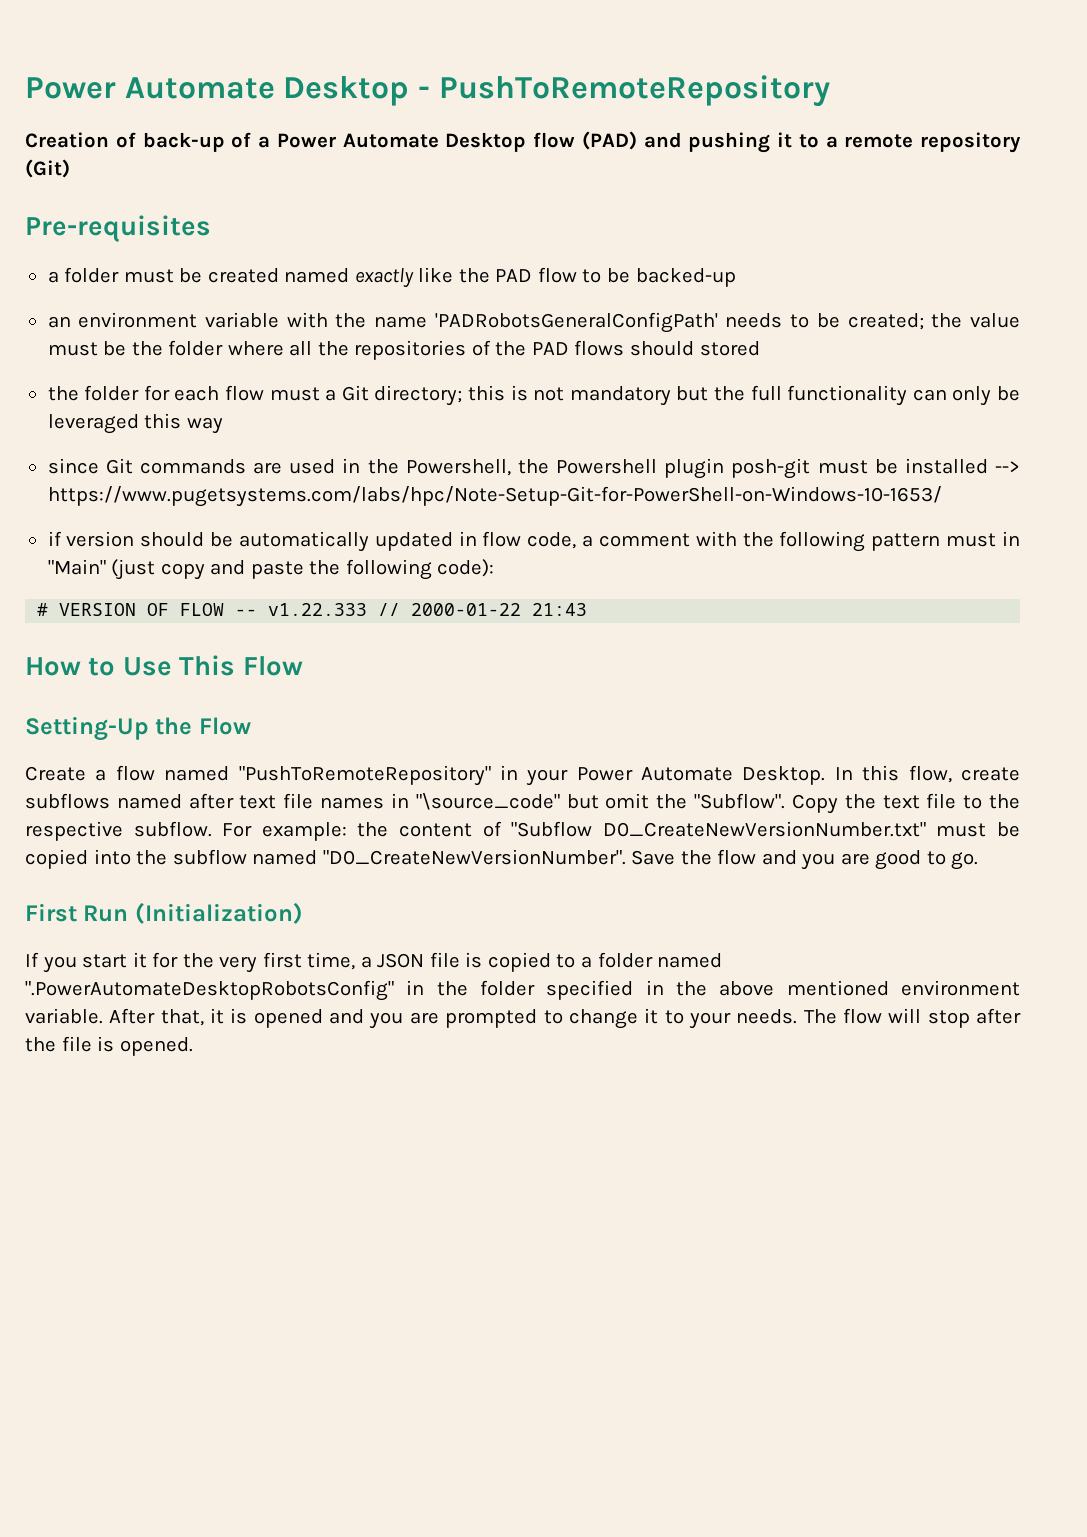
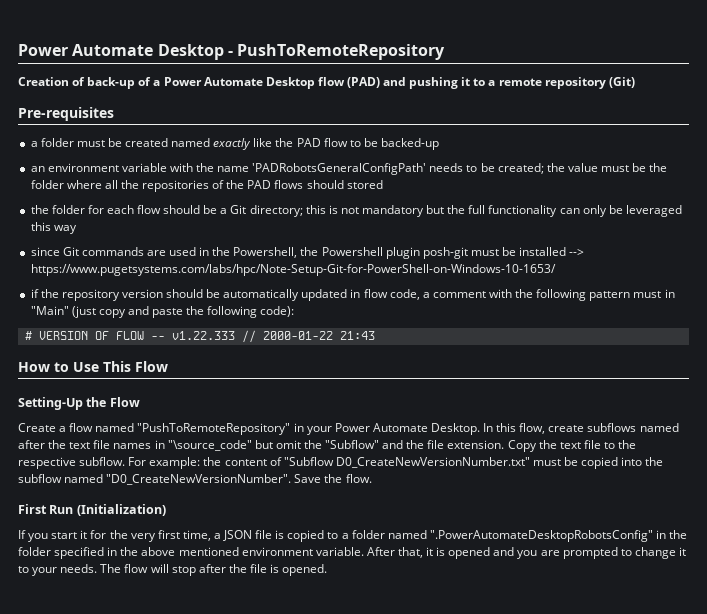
- the folder for each flow must a Git directory; this is not mandatory but the full functionality can only be leveraged this way
+ the folder for each flow should be a Git directory; this is not mandatory but the full functionality can only be leveraged this way
- if version should be automatically updated in flow code, a comment with the following pattern must in "Main" (just copy and paste the following code):
+ if the repository version should be automatically updated in flow code, a comment with the following pattern must in "Main" (just copy and paste the following code):
- In this flow, create subflows named after text file names in "\source_code" but omit the "Subflow".
+ In this flow, create subflows named after the text file names in "\source_code" but omit the "Subflow" and the file extension.
- Save the flow and you are good to go.
+ Save the flow.

